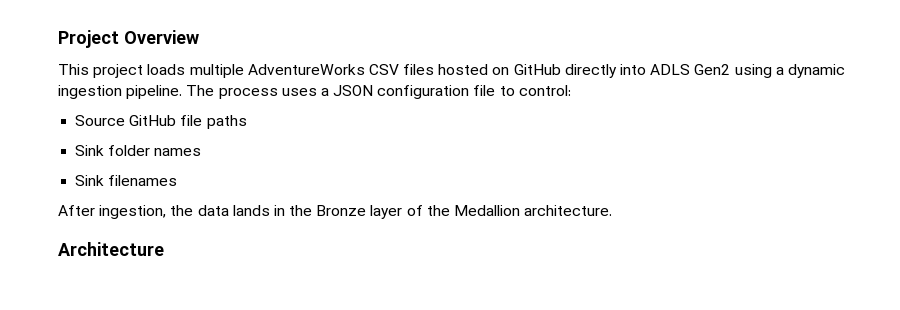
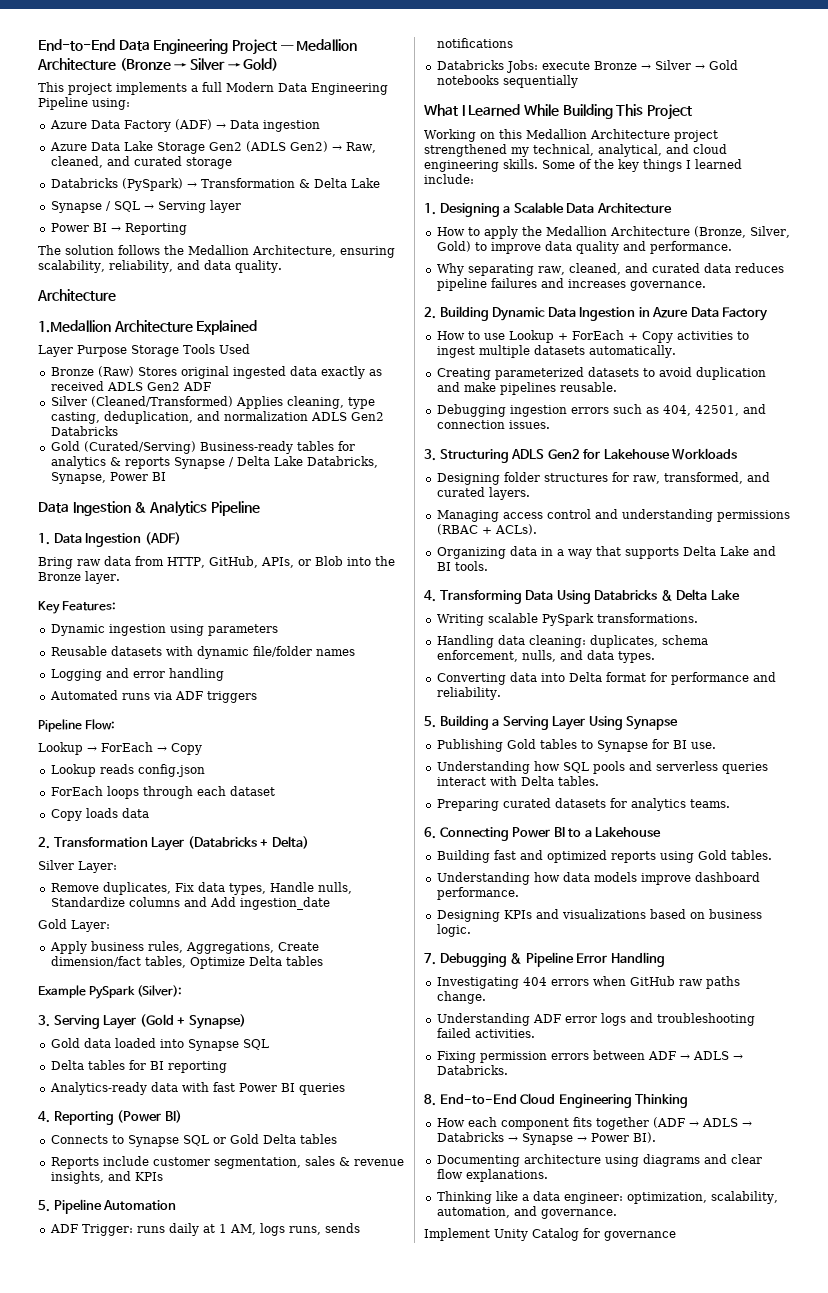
- Project Overview
- This project loads multiple AdventureWorks CSV files hosted on GitHub directly into ADLS Gen2 using a dynamic ingestion pipeline. The process uses a JSON configuration file to control:
- Source GitHub file paths
- Sink folder names
- Sink filenames
- After ingestion, the data lands in the Bronze layer of the Medallion architecture.
+ End-to-End Data Engineering Project — Medallion Architecture (Bronze → Silver → Gold)
+ This project implements a full Modern Data Engineering Pipeline using:
+ Azure Data Factory (ADF) → Data ingestion
+ Azure Data Lake Storage Gen2 (ADLS Gen2) → Raw, cleaned, and curated storage
+ Databricks (PySpark) → Transformation & Delta Lake
+ Synapse / SQL → Serving layer
+ Power BI → Reporting
+ The solution follows the Medallion Architecture, ensuring scalability, reliability, and data quality.
  Architecture
+ 1.Medallion Architecture Explained
+ Layer Purpose Storage Tools Used
+ Bronze (Raw) Stores original ingested data exactly as received ADLS Gen2 ADF
+ Silver (Cleaned/Transformed) Applies cleaning, type casting, deduplication, and normalization ADLS Gen2 Databricks
+ Gold (Curated/Serving) Business-ready tables for analytics & reports Synapse / Delta Lake Databricks, Synapse, Power BI
+ Data Ingestion & Analytics Pipeline
+ 1. Data Ingestion (ADF)
+ Bring raw data from HTTP, GitHub, APIs, or Blob into the Bronze layer.
+ Key Features:
+ Dynamic ingestion using parameters
+ Reusable datasets with dynamic file/folder names
+ Logging and error handling
+ Automated runs via ADF triggers
+ Pipeline Flow:
+ Lookup → ForEach → Copy
+ Lookup reads config.json
+ ForEach loops through each dataset
+ Copy loads data
+ 2. Transformation Layer (Databricks + Delta)
+ Silver Layer:
+ Remove duplicates, Fix data types, Handle nulls, Standardize columns and Add ingestion_date
+ Gold Layer:
+ Apply business rules, Aggregations, Create dimension/fact tables, Optimize Delta tables
+ Example PySpark (Silver):
+ 3. Serving Layer (Gold + Synapse)
+ Gold data loaded into Synapse SQL
+ Delta tables for BI reporting
+ Analytics-ready data with fast Power BI queries
+ 4. Reporting (Power BI)
+ Connects to Synapse SQL or Gold Delta tables
+ Reports include customer segmentation, sales & revenue insights, and KPIs
+ 5. Pipeline Automation
+ ADF Trigger: runs daily at 1 AM, logs runs, sends notifications
+ Databricks Jobs: execute Bronze → Silver → Gold notebooks sequentially
+ What I Learned While Building This Project
+ Working on this Medallion Architecture project strengthened my technical, analytical, and cloud engineering skills. Some of the key things I learned include:
+ 1. Designing a Scalable Data Architecture
+ How to apply the Medallion Architecture (Bronze, Silver, Gold) to improve data quality and performance.
+ Why separating raw, cleaned, and curated data reduces pipeline failures and increases governance.
+ 2. Building Dynamic Data Ingestion in Azure Data Factory
+ How to use Lookup + ForEach + Copy activities to ingest multiple datasets automatically.
+ Creating parameterized datasets to avoid duplication and make pipelines reusable.
+ Debugging ingestion errors such as 404, 42501, and connection issues.
+ 3. Structuring ADLS Gen2 for Lakehouse Workloads
+ Designing folder structures for raw, transformed, and curated layers.
+ Managing access control and understanding permissions (RBAC + ACLs).
+ Organizing data in a way that supports Delta Lake and BI tools.
+ 4. Transforming Data Using Databricks & Delta Lake
+ Writing scalable PySpark transformations.
+ Handling data cleaning: duplicates, schema enforcement, nulls, and data types.
+ Converting data into Delta format for performance and reliability.
+ 5. Building a Serving Layer Using Synapse
+ Publishing Gold tables to Synapse for BI use.
+ Understanding how SQL pools and serverless queries interact with Delta tables.
+ Preparing curated datasets for analytics teams.
+ 6. Connecting Power BI to a Lakehouse
+ Building fast and optimized reports using Gold tables.
+ Understanding how data models improve dashboard performance.
+ Designing KPIs and visualizations based on business logic.
+ 7. Debugging & Pipeline Error Handling
+ Investigating 404 errors when GitHub raw paths change.
+ Understanding ADF error logs and troubleshooting failed activities.
+ Fixing permission errors between ADF → ADLS → Databricks.
+ 8. End-to-End Cloud Engineering Thinking
+ How each component fits together (ADF → ADLS → Databricks → Synapse → Power BI).
+ Documenting architecture using diagrams and clear flow explanations.
+ Thinking like a data engineer: optimization, scalability, automation, and governance.
+ Implement Unity Catalog for governance

